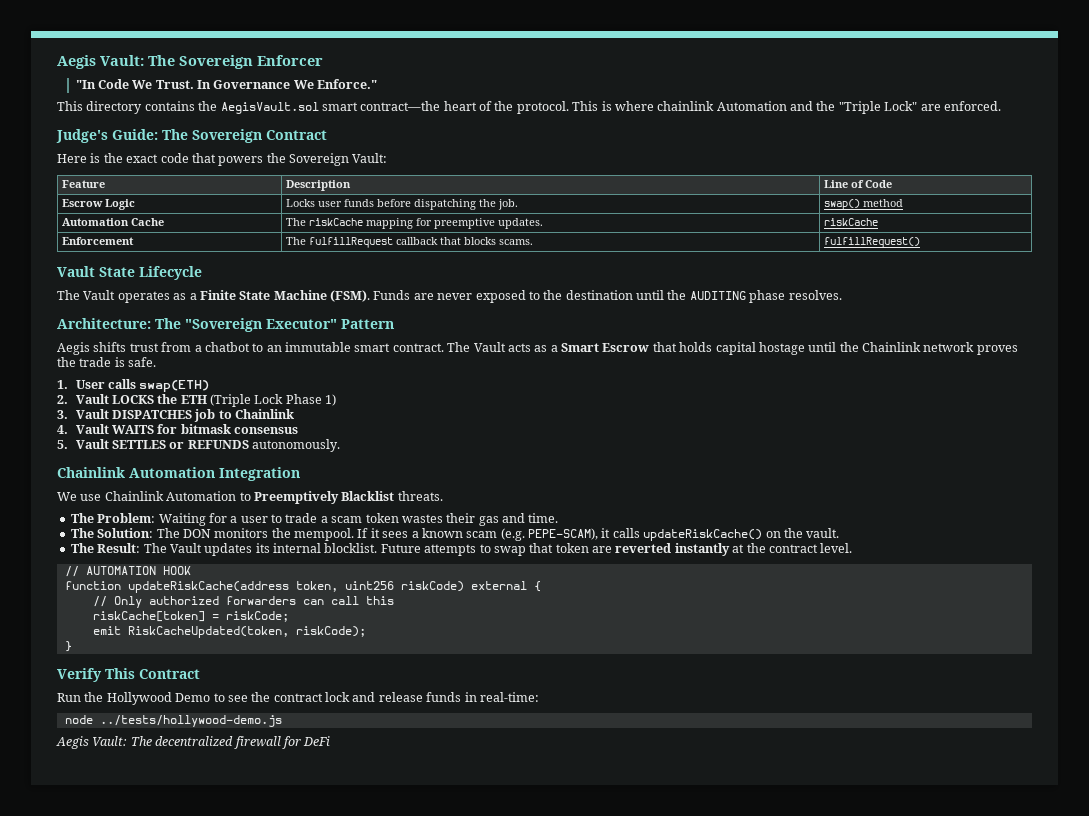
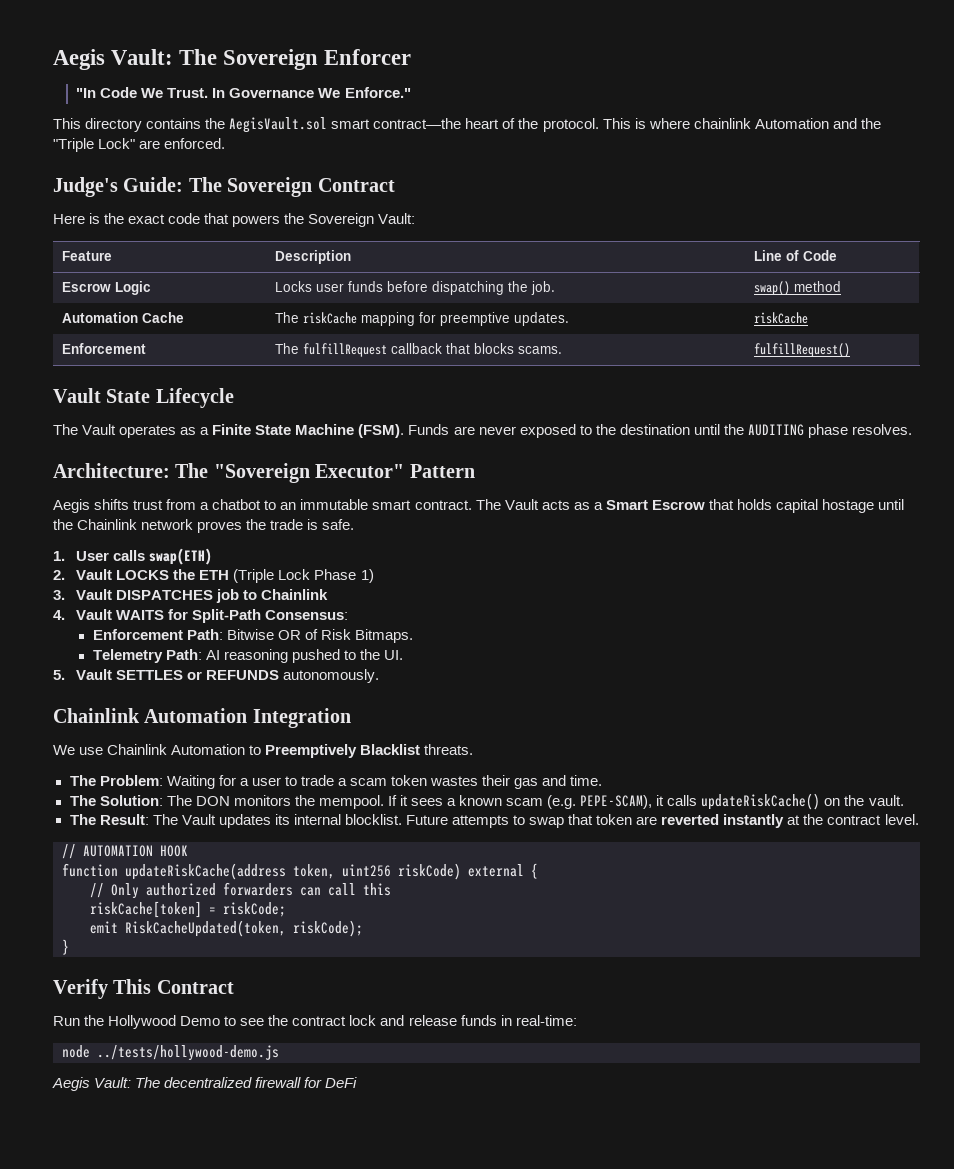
- 4. Vault WAITS for bitmask consensus
+ 4. Vault WAITS for Split-Path Consensus:
+ Enforcement Path: Bitwise OR of Risk Bitmaps.
+ Telemetry Path: AI reasoning pushed to the UI.

